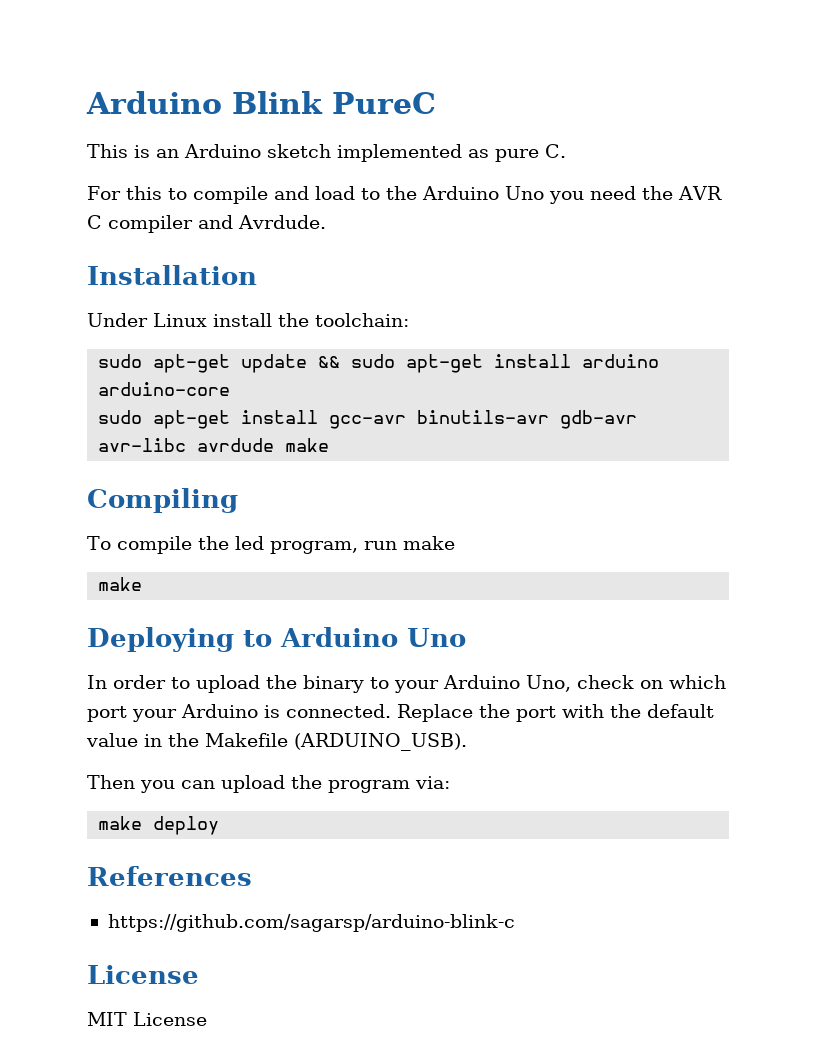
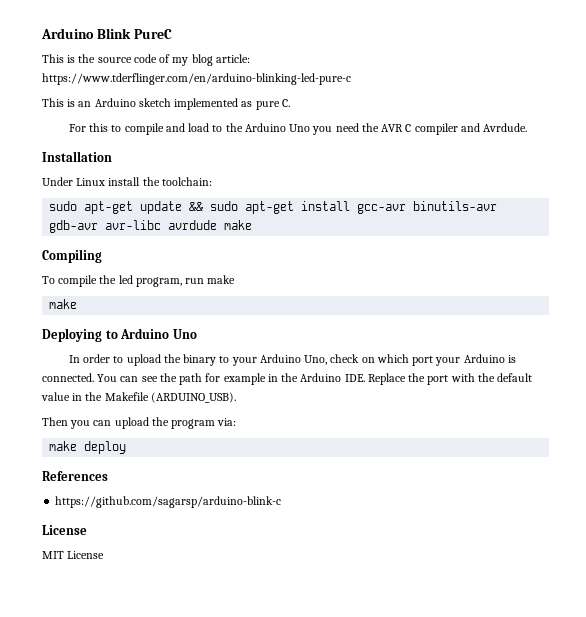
+ This is the source code of my blog article: https://www.tderflinger.com/en/arduino-blinking-led-pure-c
- sudo apt-get update && sudo apt-get install arduino arduino-core
- sudo apt-get install gcc-avr binutils-avr gdb-avr avr-libc avrdude make
+ sudo apt-get update && sudo apt-get install gcc-avr binutils-avr gdb-avr avr-libc avrdude make
- Replace the port with the default value in the Makefile (ARDUINO_USB).
+ You can see the path for example in the Arduino IDE. Replace the port with the default value in the Makefile (ARDUINO_USB).

